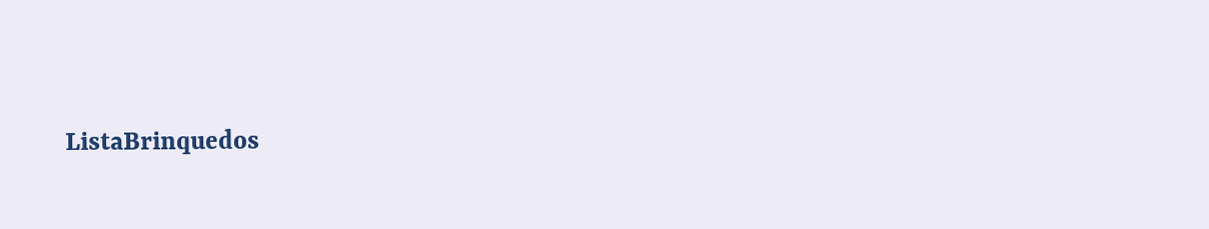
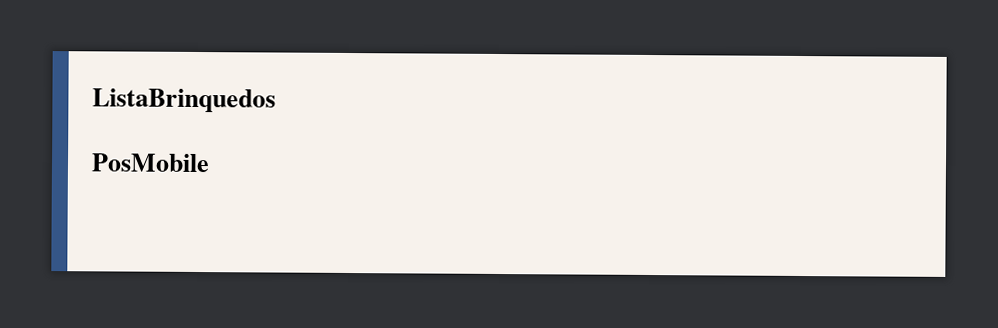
+ PosMobile

